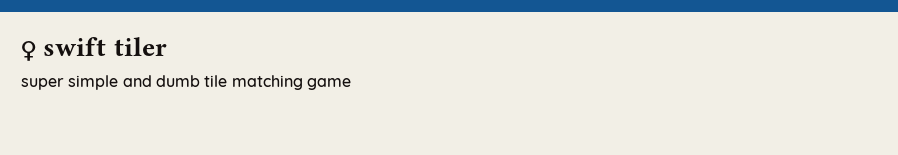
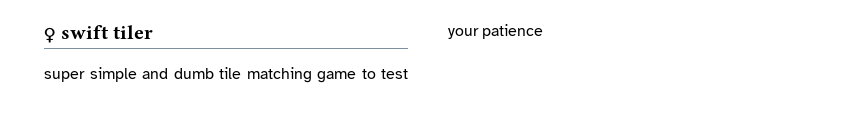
- super simple and dumb tile matching game
+ super simple and dumb tile matching game to test your patience

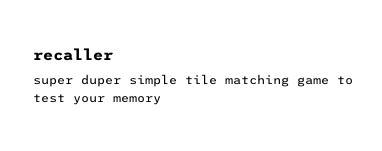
- ♀ swift tiler
- super simple and dumb tile matching game to test your patience
+ recaller
+ super duper simple tile matching game to test your memory

